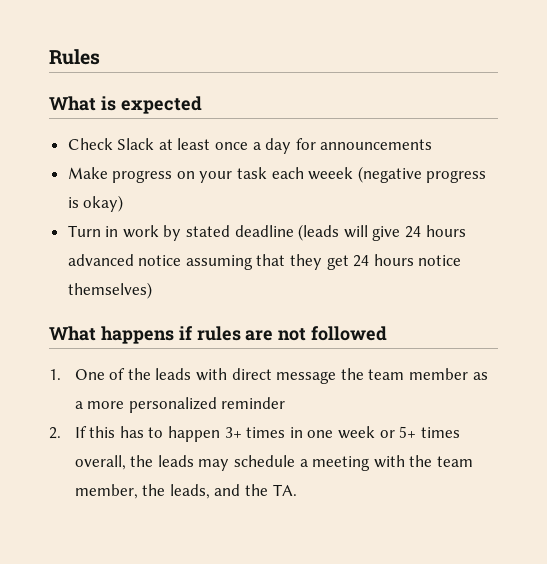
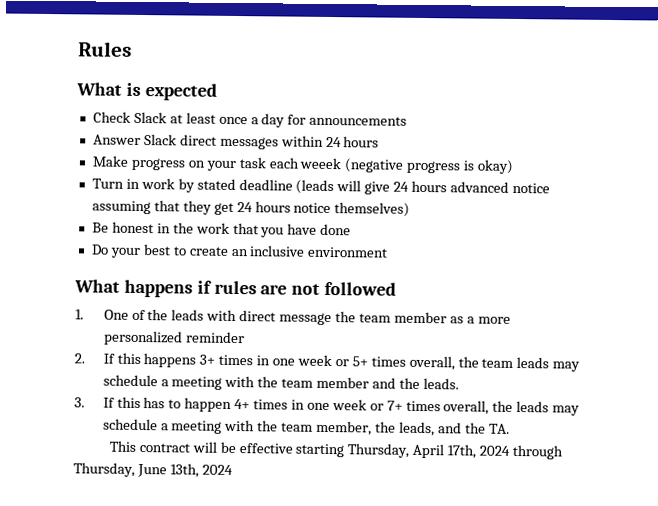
+ Answer Slack direct messages within 24 hours
+ Be honest in the work that you have done
+ Do your best to create an inclusive environment
- 2. If this has to happen 3+ times in one week or 5+ times overall, the leads may schedule a meeting with the team member, the leads, and the TA.
+ 2. If this happens 3+ times in one week or 5+ times overall, the team leads may schedule a meeting with the team member and the leads.
+ 3. If this has to happen 4+ times in one week or 7+ times overall, the leads may schedule a meeting with the team member, the leads, and the TA.
+ This contract will be effective starting Thursday, April 17th, 2024 through Thursday, June 13th, 2024

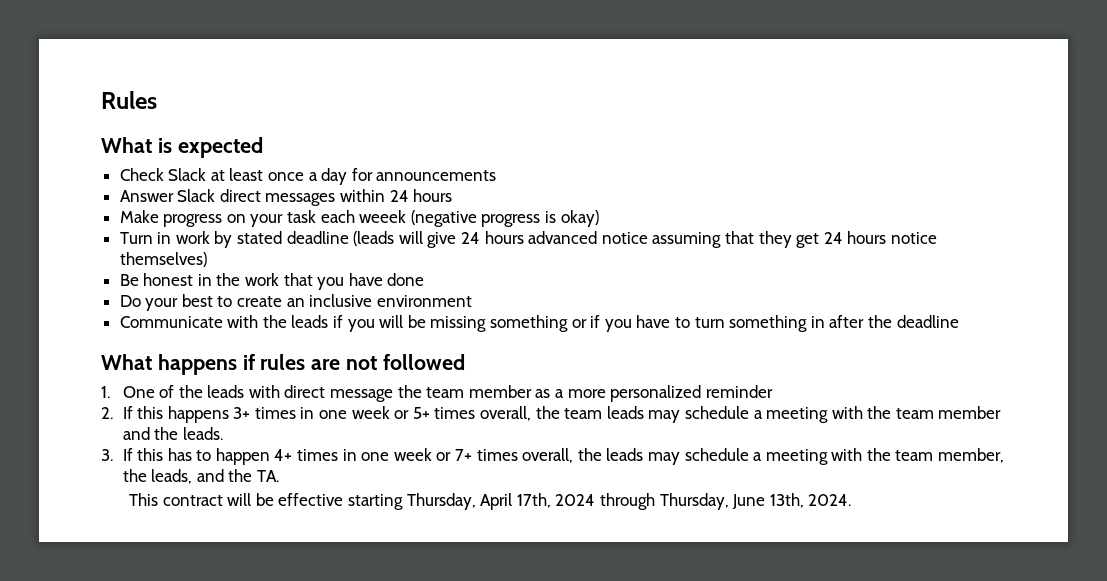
+ Communicate with the leads if you will be missing something or if you have to turn something in after the deadline
- This contract will be effective starting Thursday, April 17th, 2024 through Thursday, June 13th, 2024
+ This contract will be effective starting Thursday, April 17th, 2024 through Thursday, June 13th, 2024.

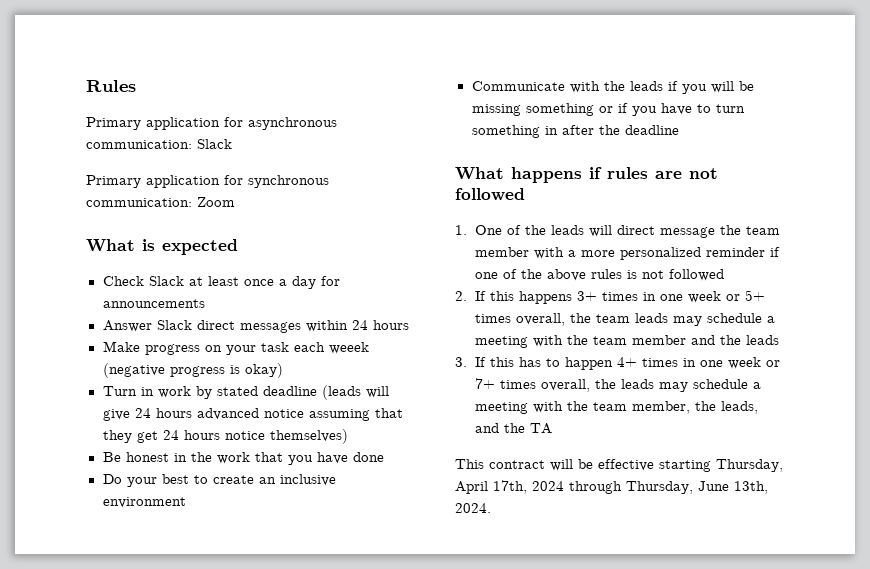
+ Primary application for asynchronous communication: Slack
+ Primary application for synchronous communication: Zoom
- 1. One of the leads with direct message the team member as a more personalized reminder
+ 1. One of the leads will direct message the team member with a more personalized reminder if one of the above rules is not followed
- 2. If this happens 3+ times in one week or 5+ times overall, the team leads may schedule a meeting with the team member and the leads.
+ 2. If this happens 3+ times in one week or 5+ times overall, the team leads may schedule a meeting with the team member and the leads
- 3. If this has to happen 4+ times in one week or 7+ times overall, the leads may schedule a meeting with the team member, the leads, and the TA.
+ 3. If this has to happen 4+ times in one week or 7+ times overall, the leads may schedule a meeting with the team member, the leads, and the TA

